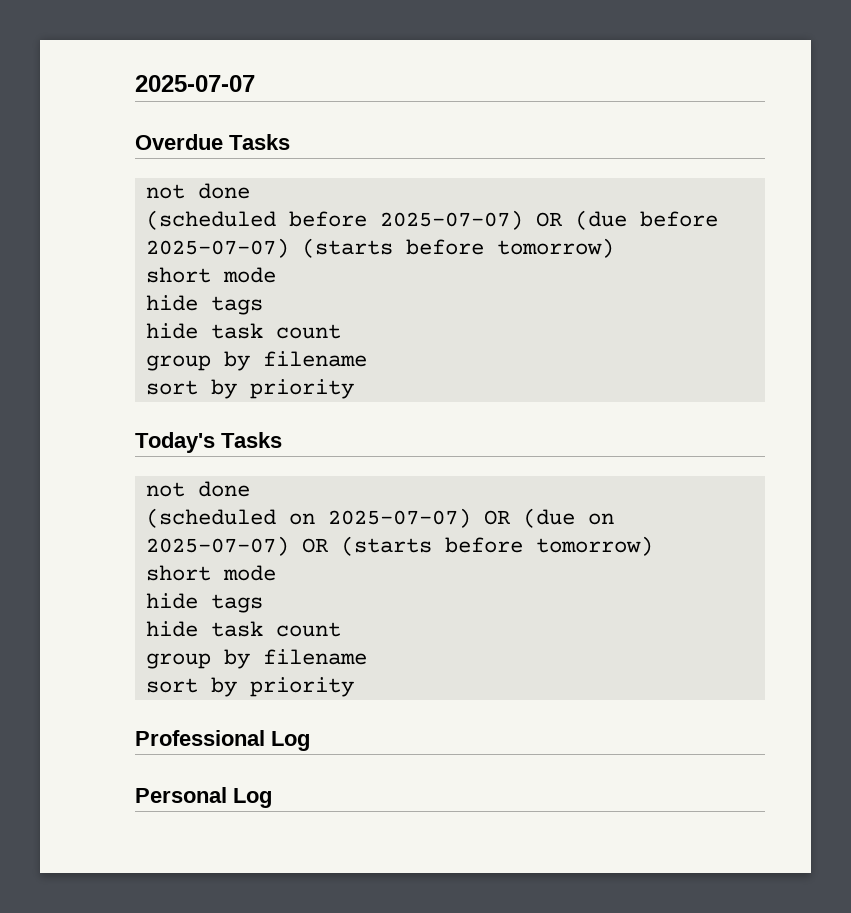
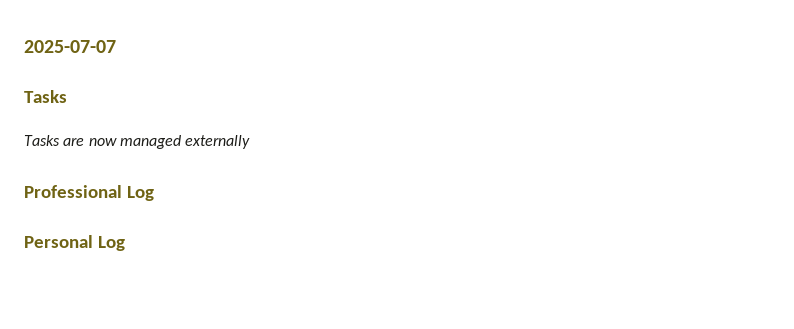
  2025-07-07
- Overdue Tasks
- not done
- (scheduled before 2025-07-07) OR (due before 2025-07-07) (starts before tomorrow)
- short mode
- hide tags
- hide task count
- group by filename
- sort by priority
- Today's Tasks
- not done
- (scheduled on 2025-07-07) OR (due on 2025-07-07) OR (starts before tomorrow)
- short mode
- hide tags
- hide task count
- group by filename
- sort by priority
+ Tasks
+ Tasks are now managed externally

